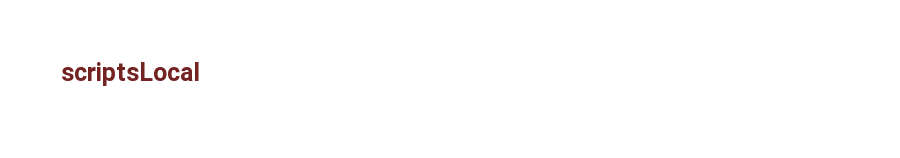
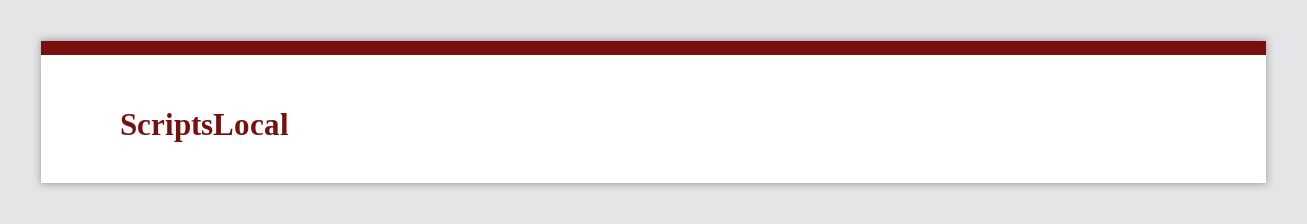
- scriptsLocal
+ ScriptsLocal

